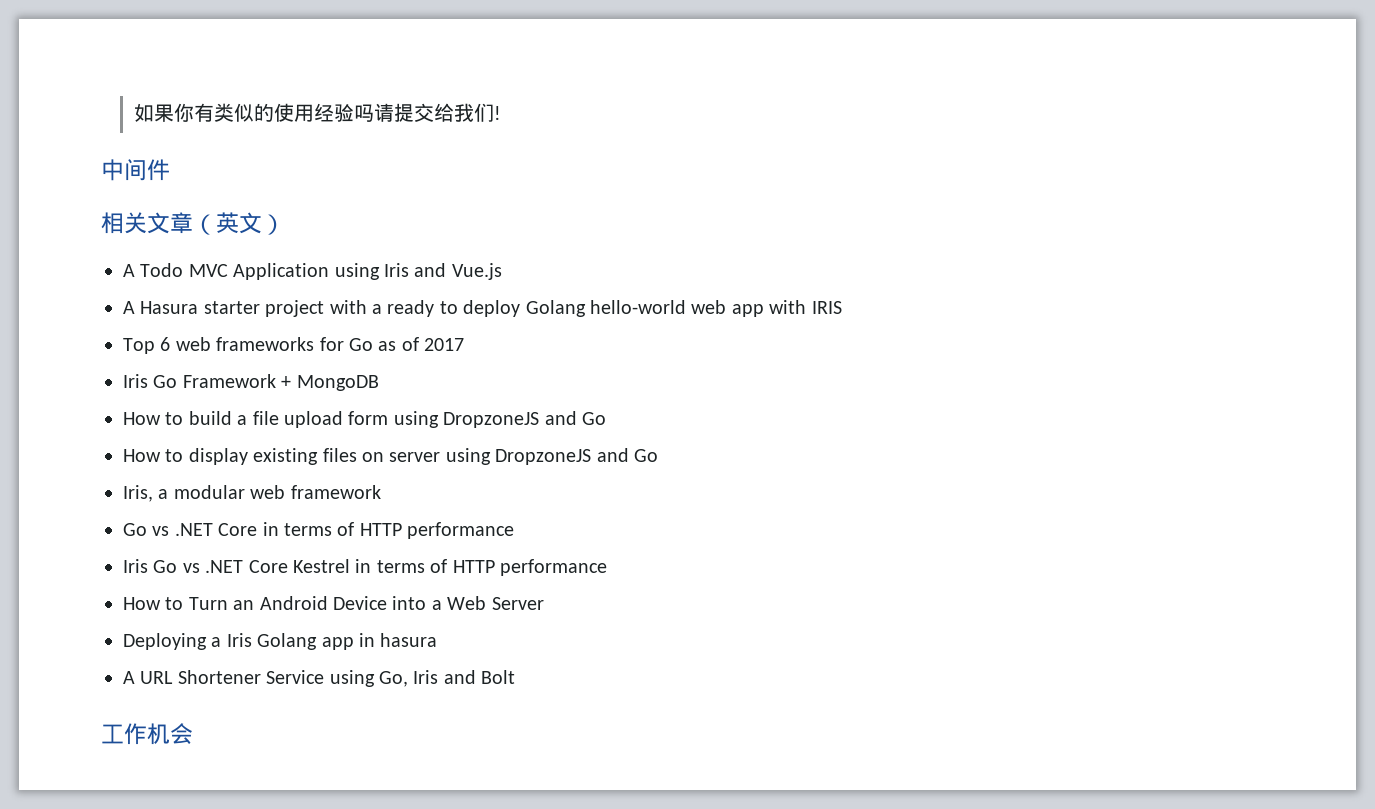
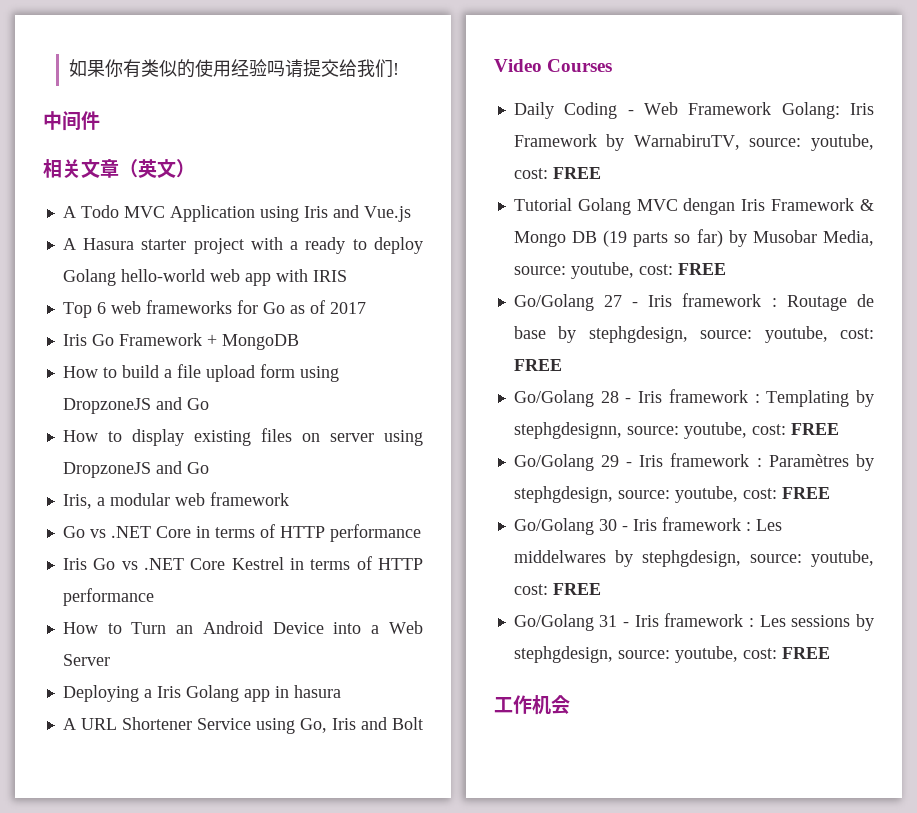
+ Video Courses
+ Daily Coding - Web Framework Golang: Iris Framework by WarnabiruTV, source: youtube, cost: FREE
+ Tutorial Golang MVC dengan Iris Framework & Mongo DB (19 parts so far) by Musobar Media, source: youtube, cost: FREE
+ Go/Golang 27 - Iris framework : Routage de base by stephgdesign, source: youtube, cost: FREE
+ Go/Golang 28 - Iris framework : Templating by stephgdesignn, source: youtube, cost: FREE
+ Go/Golang 29 - Iris framework : Paramètres by stephgdesign, source: youtube, cost: FREE
+ Go/Golang 30 - Iris framework : Les middelwares by stephgdesign, source: youtube, cost: FREE
+ Go/Golang 31 - Iris framework : Les sessions by stephgdesign, source: youtube, cost: FREE

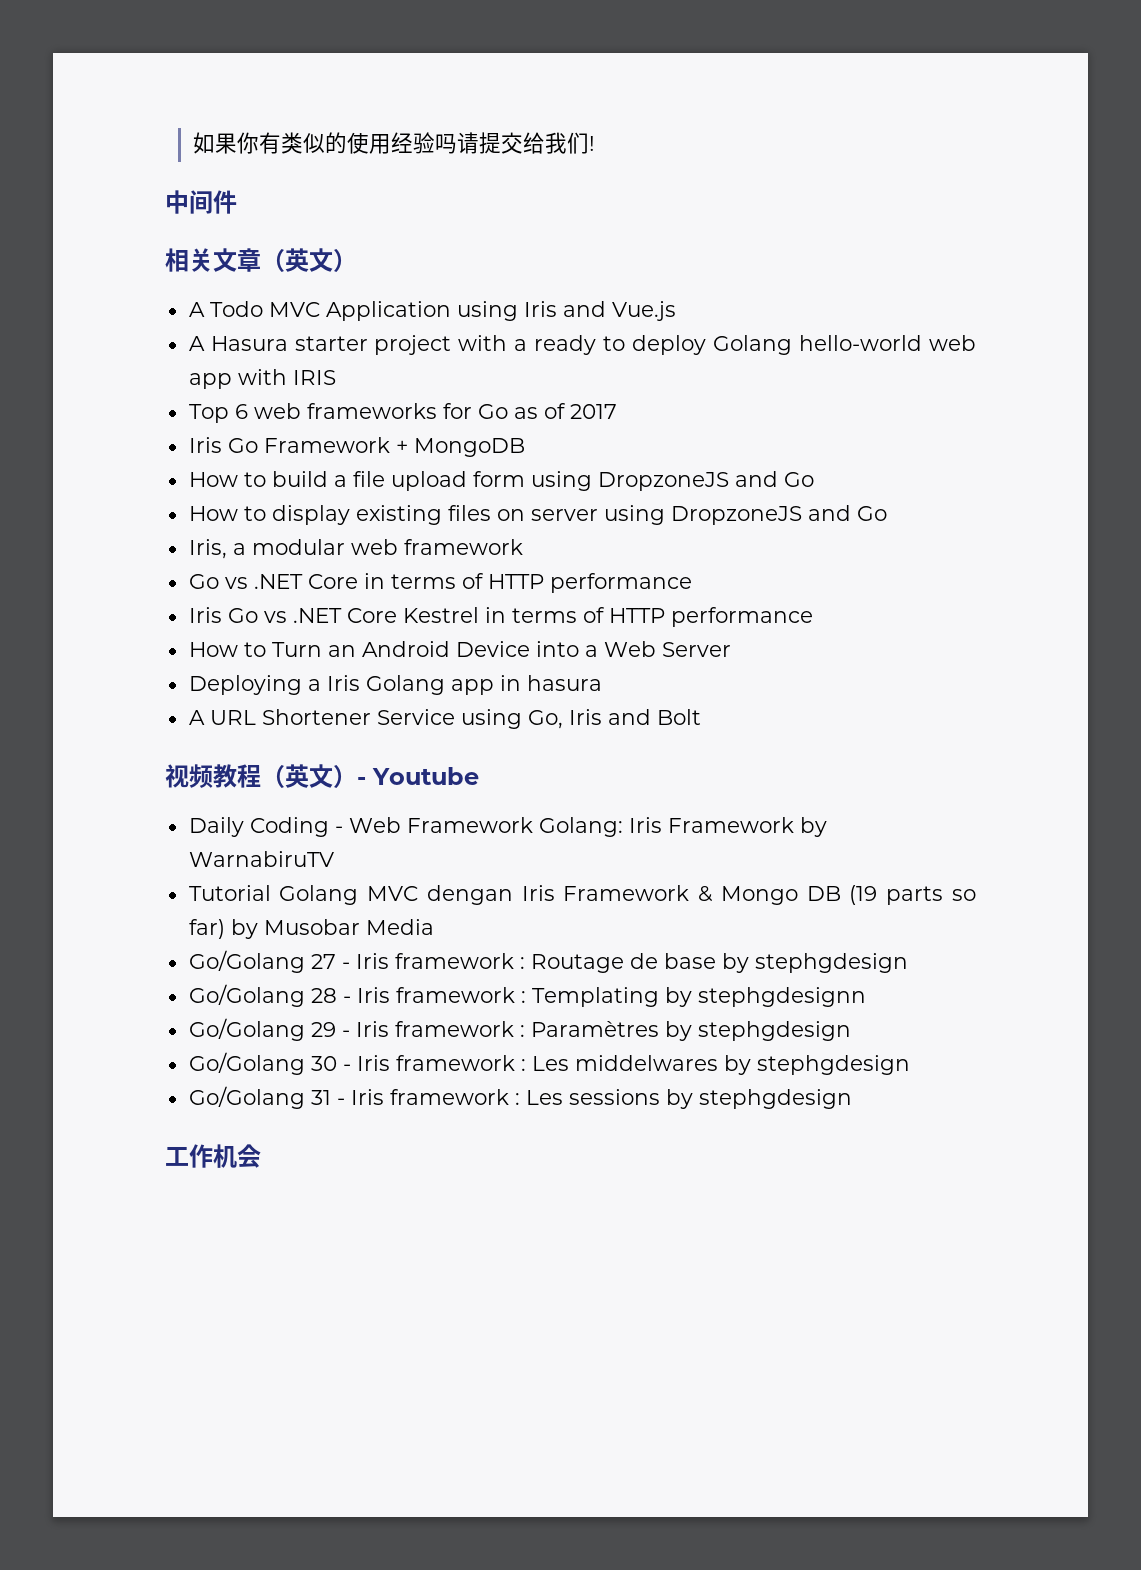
- Video Courses
+ 视频教程（英文）- Youtube
- Daily Coding - Web Framework Golang: Iris Framework by WarnabiruTV, source: youtube, cost: FREE
+ Daily Coding - Web Framework Golang: Iris Framework by WarnabiruTV
- Tutorial Golang MVC dengan Iris Framework & Mongo DB (19 parts so far) by Musobar Media, source: youtube, cost: FREE
+ Tutorial Golang MVC dengan Iris Framework & Mongo DB (19 parts so far) by Musobar Media
- Go/Golang 27 - Iris framework : Routage de base by stephgdesign, source: youtube, cost: FREE
+ Go/Golang 27 - Iris framework : Routage de base by stephgdesign
- Go/Golang 28 - Iris framework : Templating by stephgdesignn, source: youtube, cost: FREE
+ Go/Golang 28 - Iris framework : Templating by stephgdesignn
- Go/Golang 29 - Iris framework : Paramètres by stephgdesign, source: youtube, cost: FREE
+ Go/Golang 29 - Iris framework : Paramètres by stephgdesign
- Go/Golang 30 - Iris framework : Les middelwares by stephgdesign, source: youtube, cost: FREE
+ Go/Golang 30 - Iris framework : Les middelwares by stephgdesign
- Go/Golang 31 - Iris framework : Les sessions by stephgdesign, source: youtube, cost: FREE
+ Go/Golang 31 - Iris framework : Les sessions by stephgdesign

